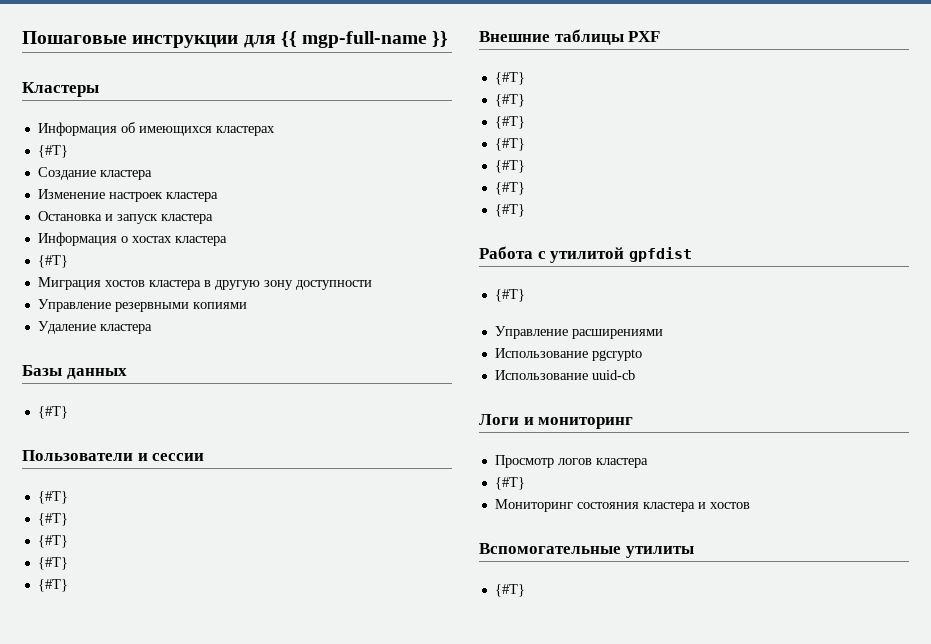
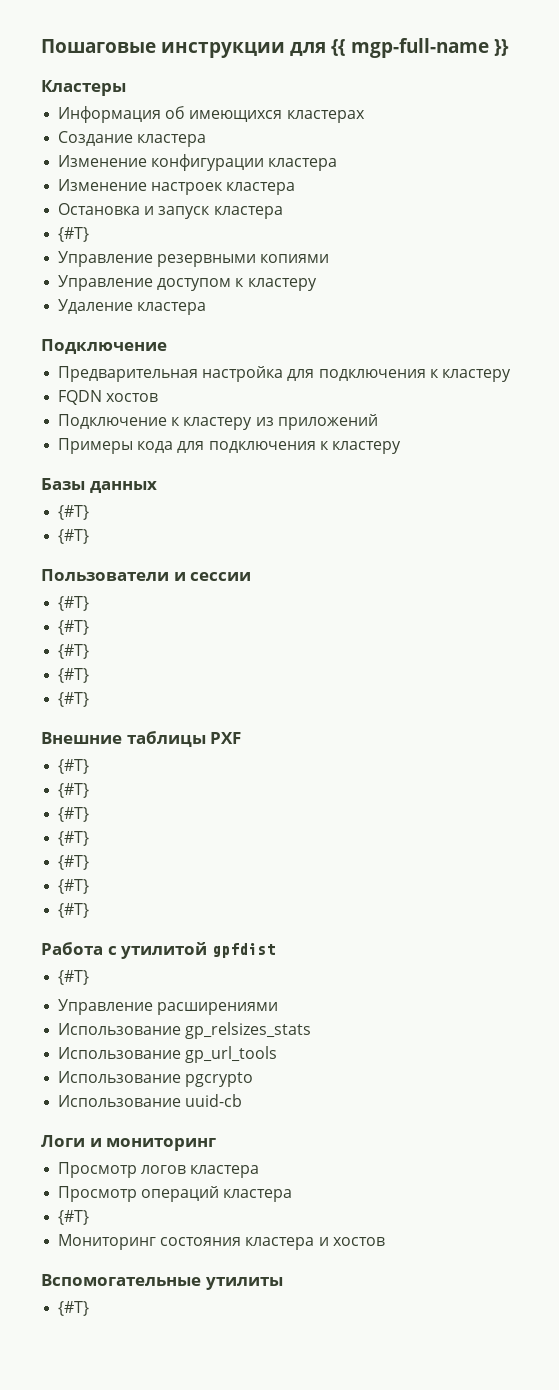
  Информация об имеющихся кластерах
- {#T}
  Создание кластера
+ Изменение конфигурации кластера
  Остановка и запуск кластера
- Информация о хостах кластера
  {#T}
- Миграция хостов кластера в другую зону доступности
  Управление резервными копиями
+ Управление доступом к кластеру
  Удаление кластера
+ Подключение
+ Предварительная настройка для подключения к кластеру
+ FQDN хостов
+ Подключение к кластеру из приложений
+ Примеры кода для подключения к кластеру
  Базы данных
+ {#T}
+ Использование gp_relsizes_stats
+ Использование gp_url_tools
+ Просмотр операций кластера

